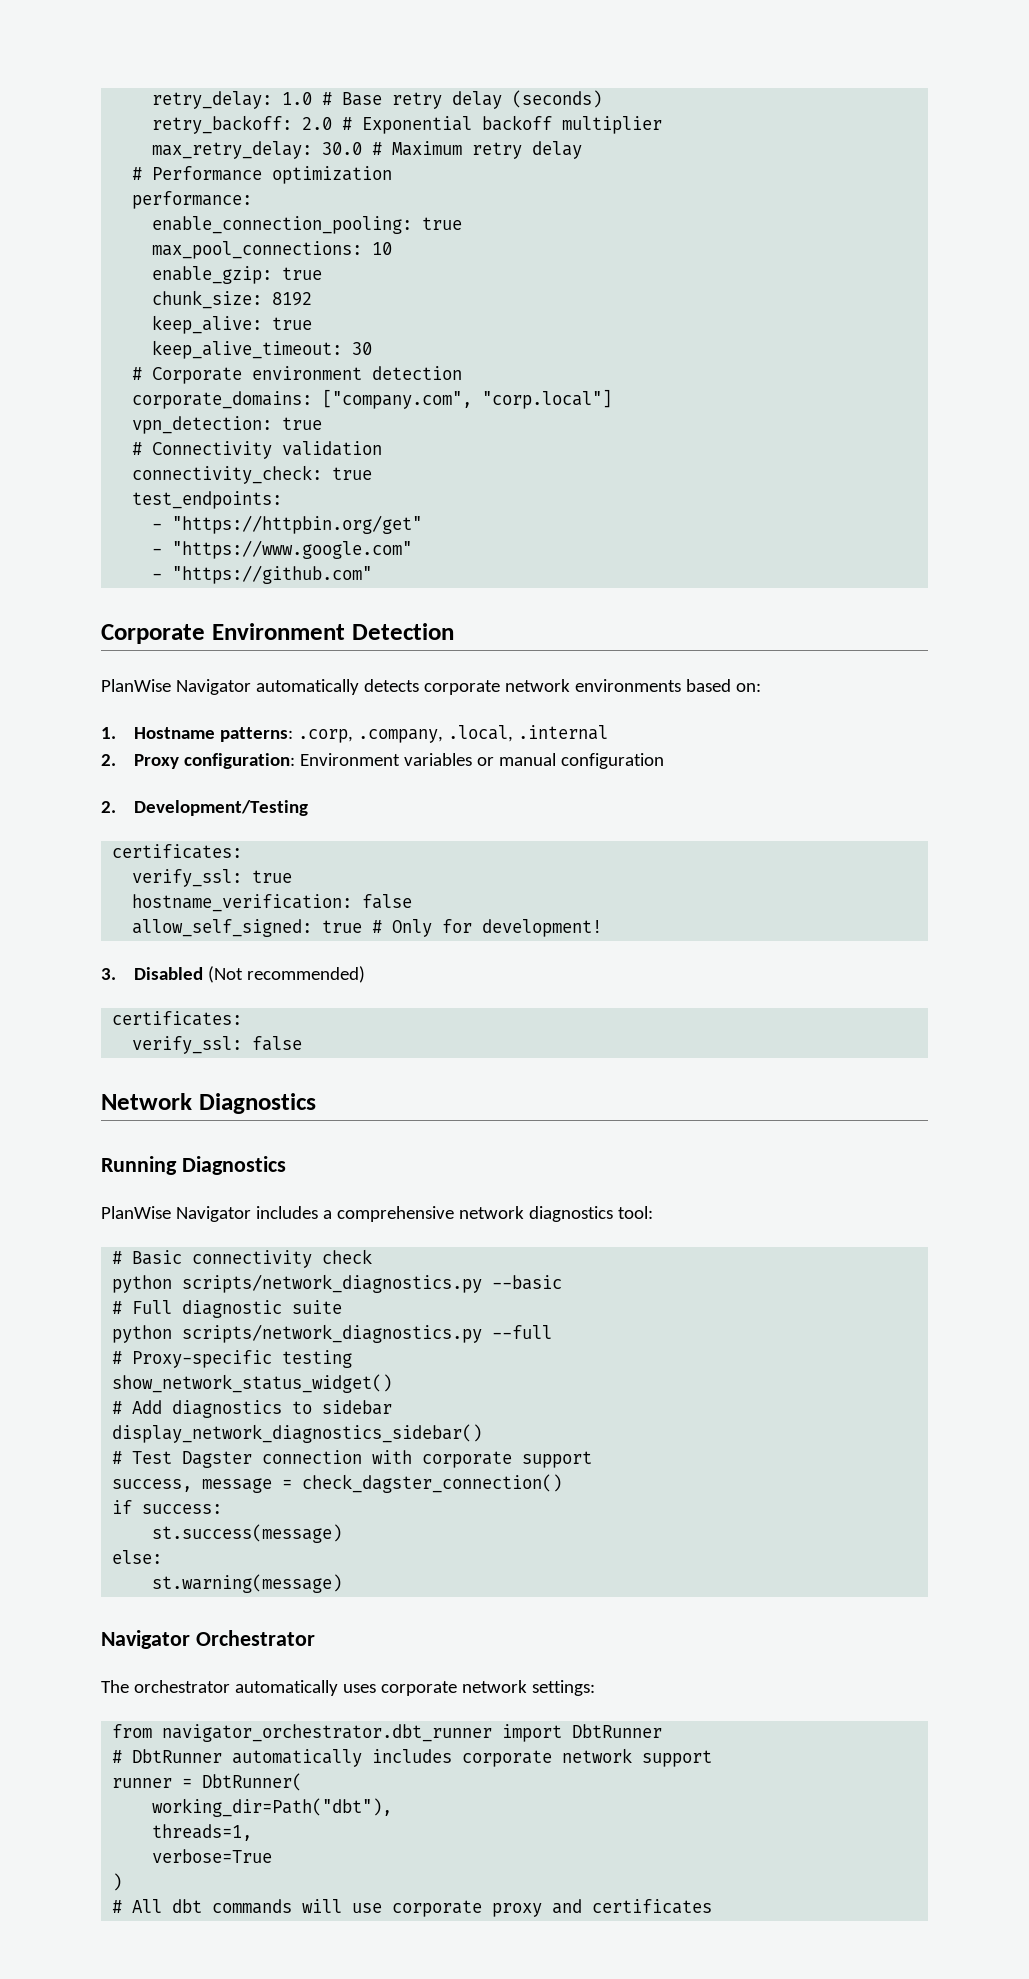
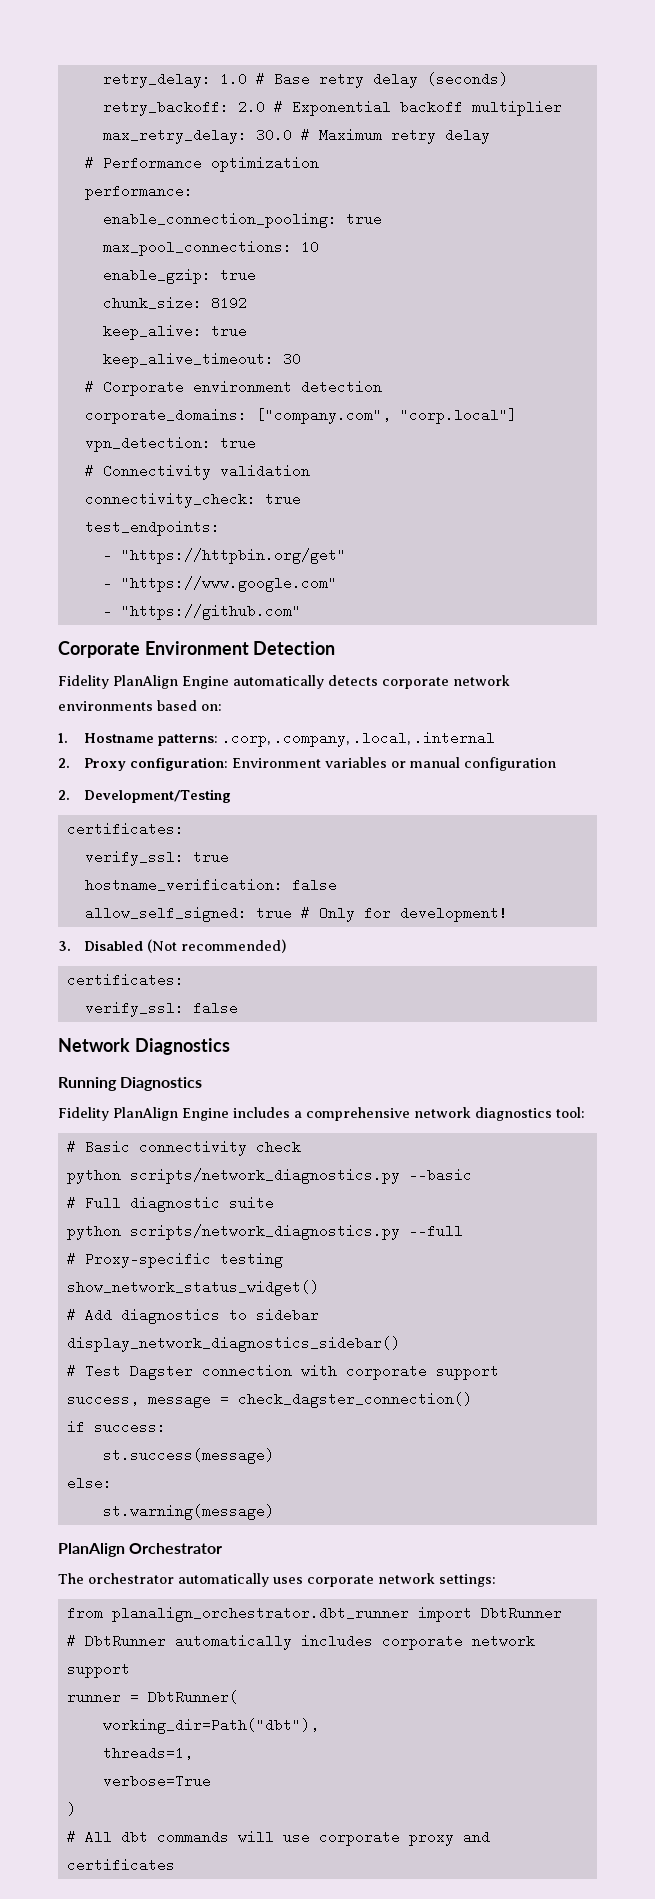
- PlanWise Navigator automatically detects corporate network environments based on:
+ Fidelity PlanAlign Engine automatically detects corporate network environments based on:
- PlanWise Navigator includes a comprehensive network diagnostics tool:
+ Fidelity PlanAlign Engine includes a comprehensive network diagnostics tool:
- Navigator Orchestrator
+ PlanAlign Orchestrator
- from navigator_orchestrator.dbt_runner import DbtRunner
+ from planalign_orchestrator.dbt_runner import DbtRunner

